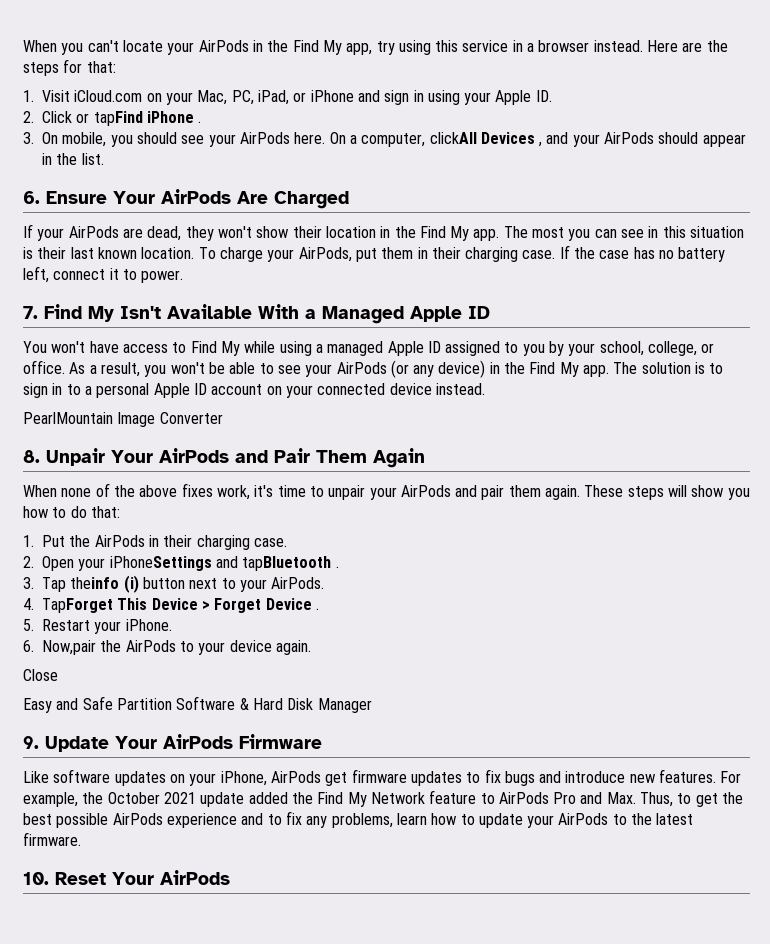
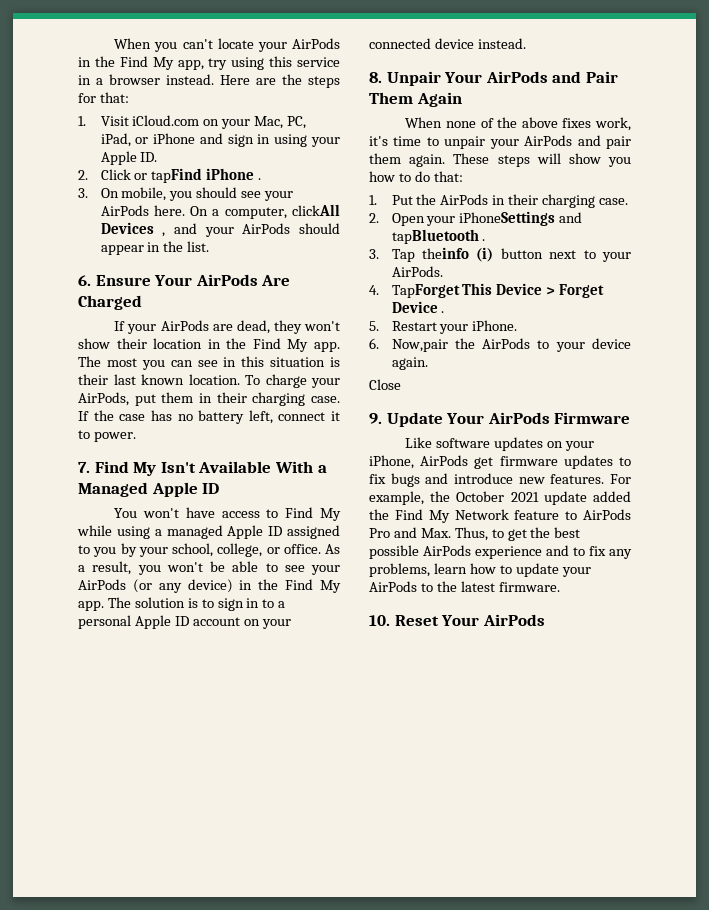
- PearlMountain Image Converter
- Easy and Safe Partition Software & Hard Disk Manager

